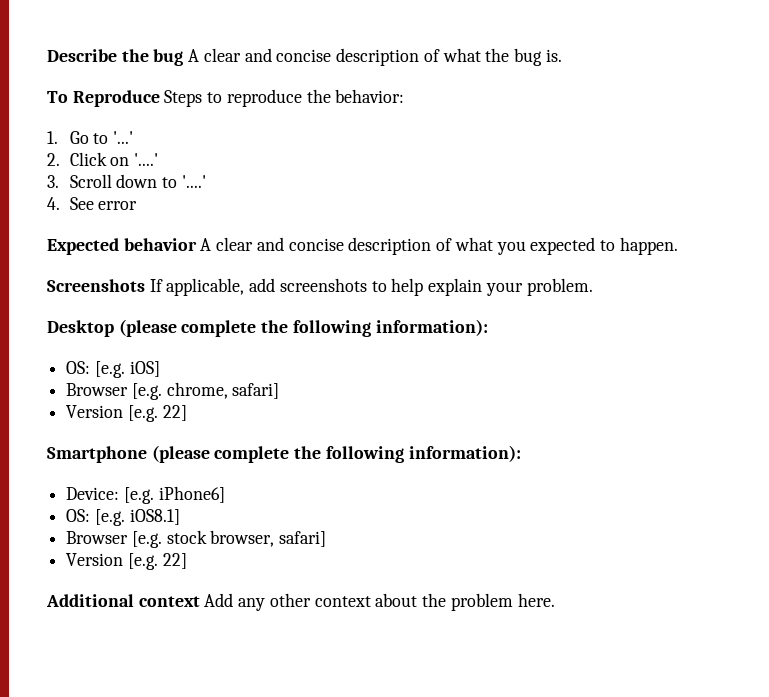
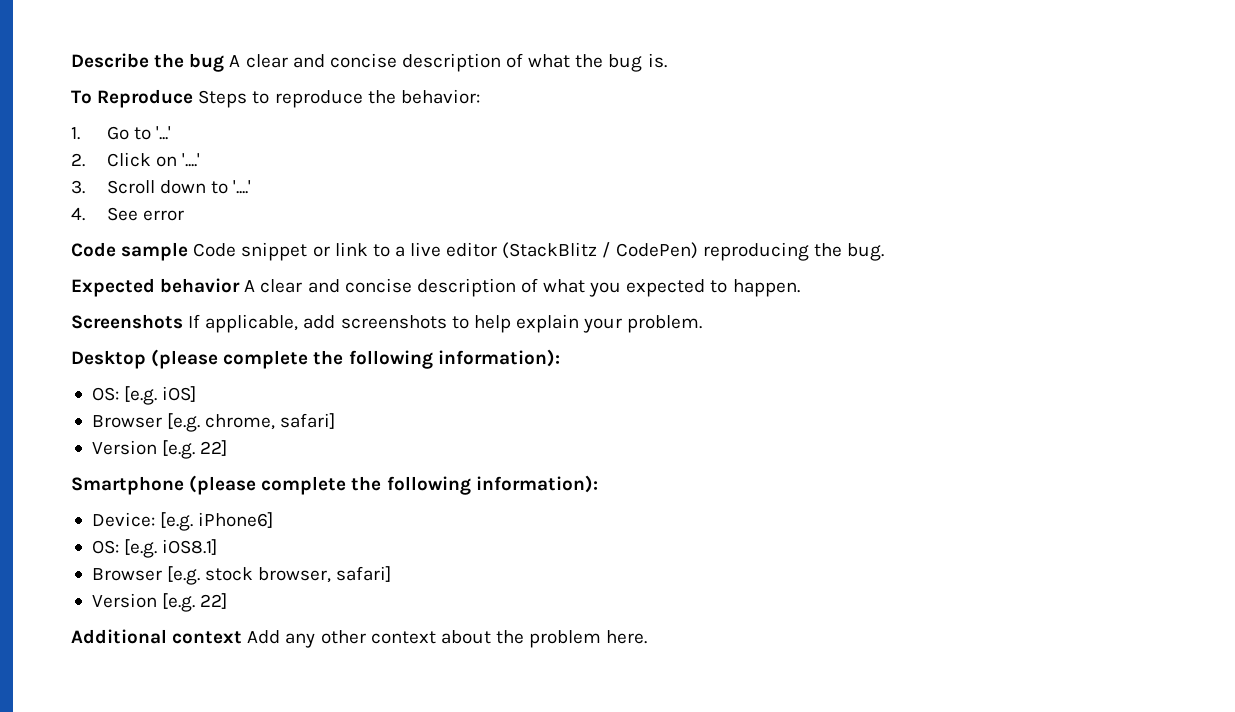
+ Code sample Code snippet or link to a live editor (StackBlitz / CodePen) reproducing the bug.

